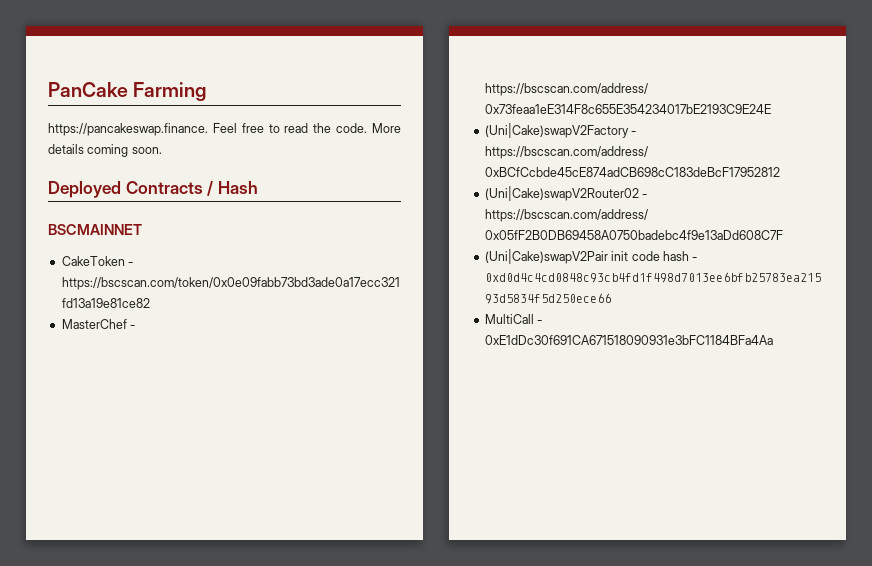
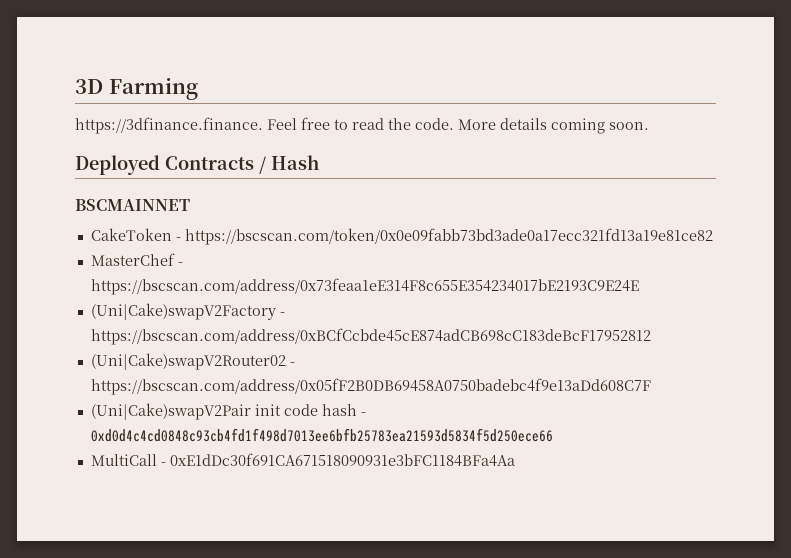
- PanCake Farming
+ 3D Farming
- https://pancakeswap.finance. Feel free to read the code.
+ https://3dfinance.finance. Feel free to read the code.

